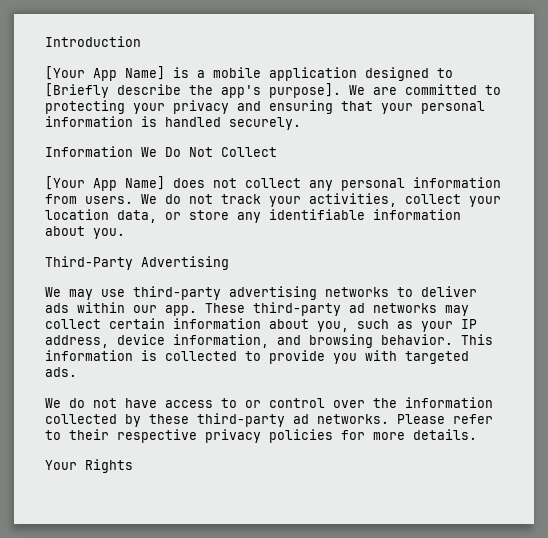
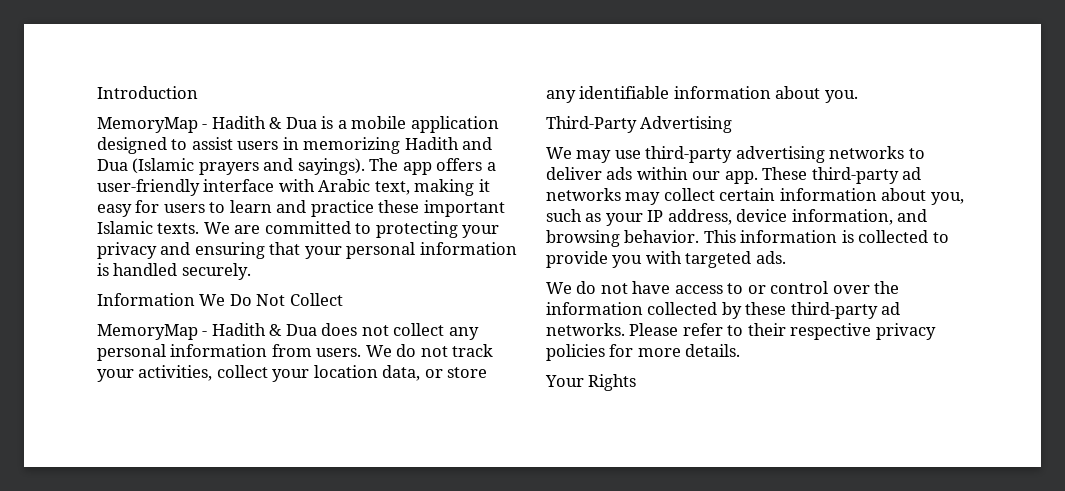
- [Your App Name] is a mobile application designed to [Briefly describe the app's purpose].
+ MemoryMap - Hadith & Dua is a mobile application designed to assist users in memorizing Hadith and Dua (Islamic prayers and sayings). The app offers a user-friendly interface with Arabic text, making it easy for users to learn and practice these important Islamic texts.
- [Your App Name] does not collect any personal information from users.
+ MemoryMap - Hadith & Dua does not collect any personal information from users.

